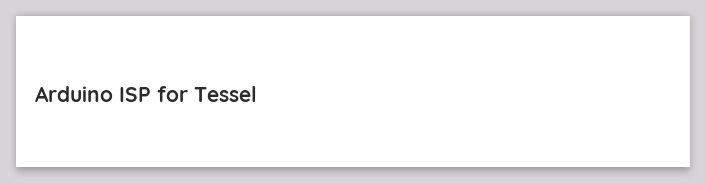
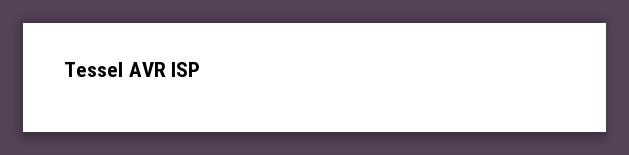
- Arduino ISP for Tessel
+ Tessel AVR ISP

